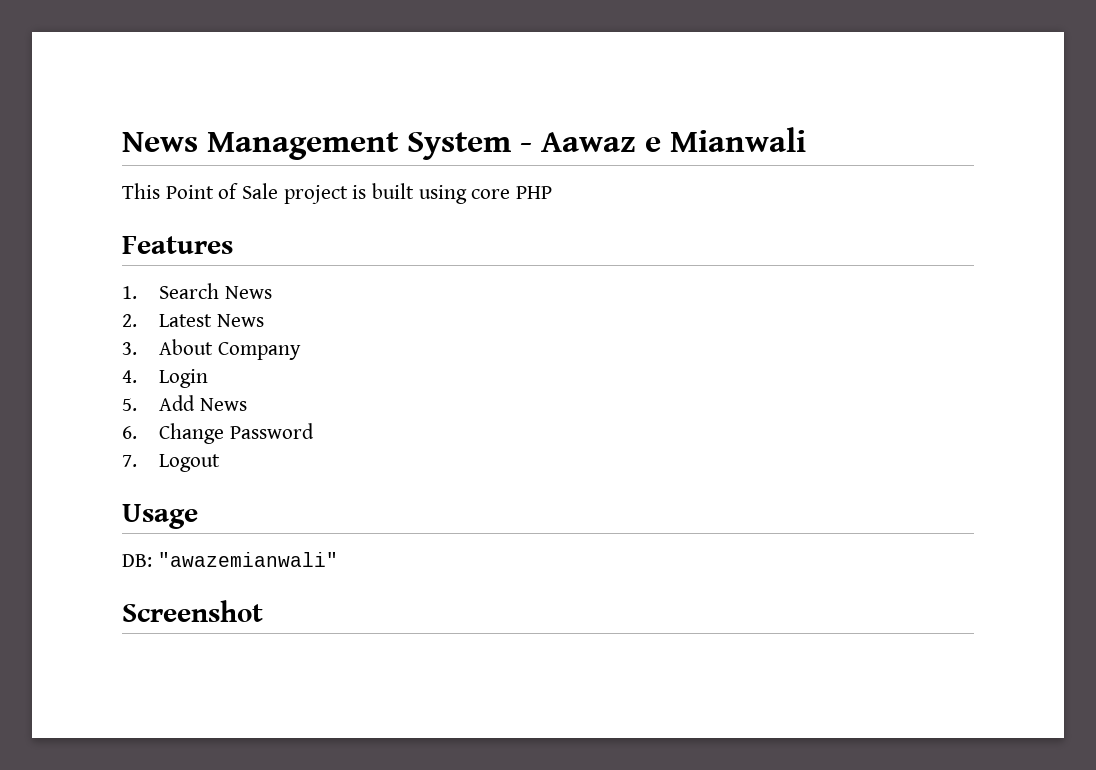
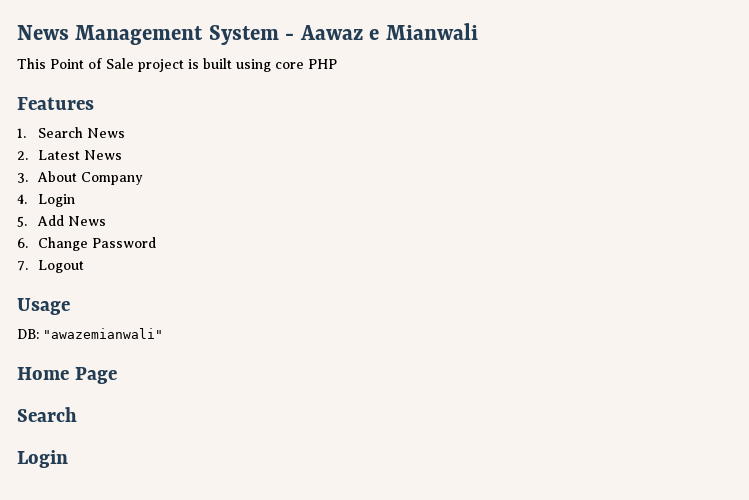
- Screenshot
+ Home Page
+ Search
+ Login

